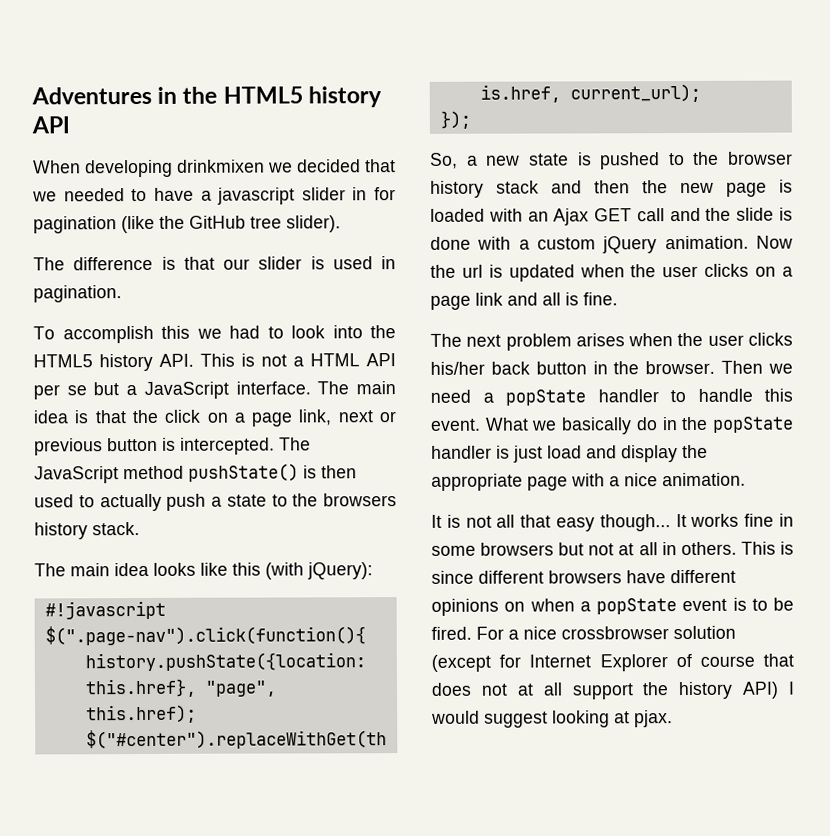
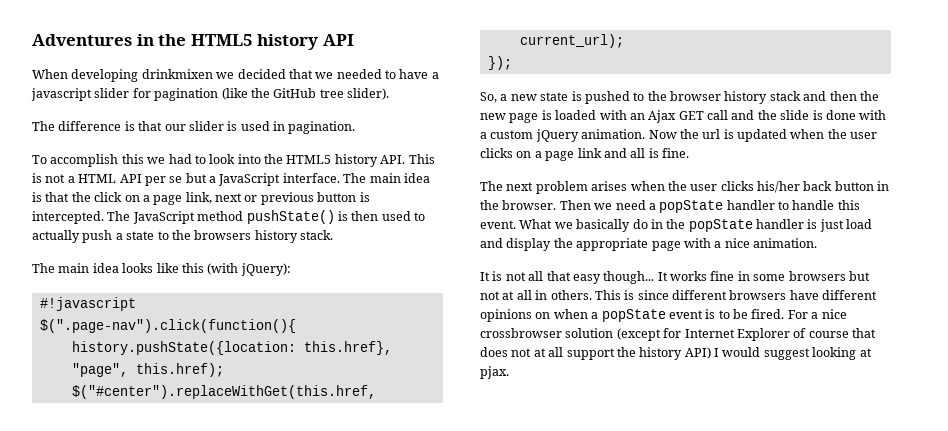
- When developing drinkmixen we decided that we needed to have a javascript slider in for pagination (like the GitHub tree slider).
+ When developing drinkmixen we decided that we needed to have a javascript slider for pagination (like the GitHub tree slider).

